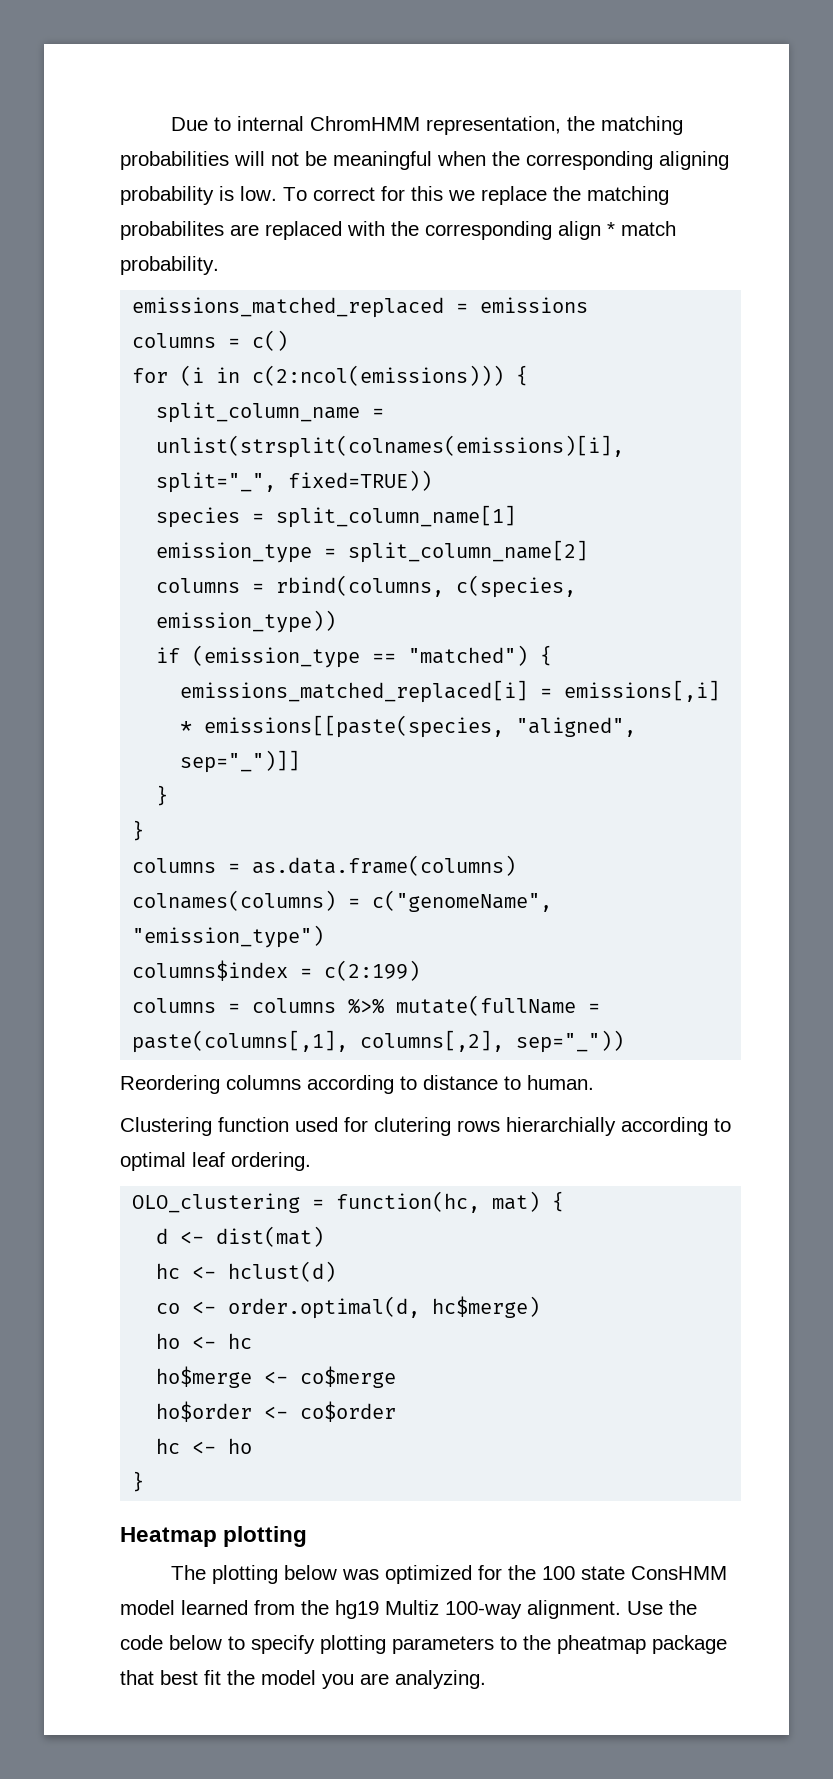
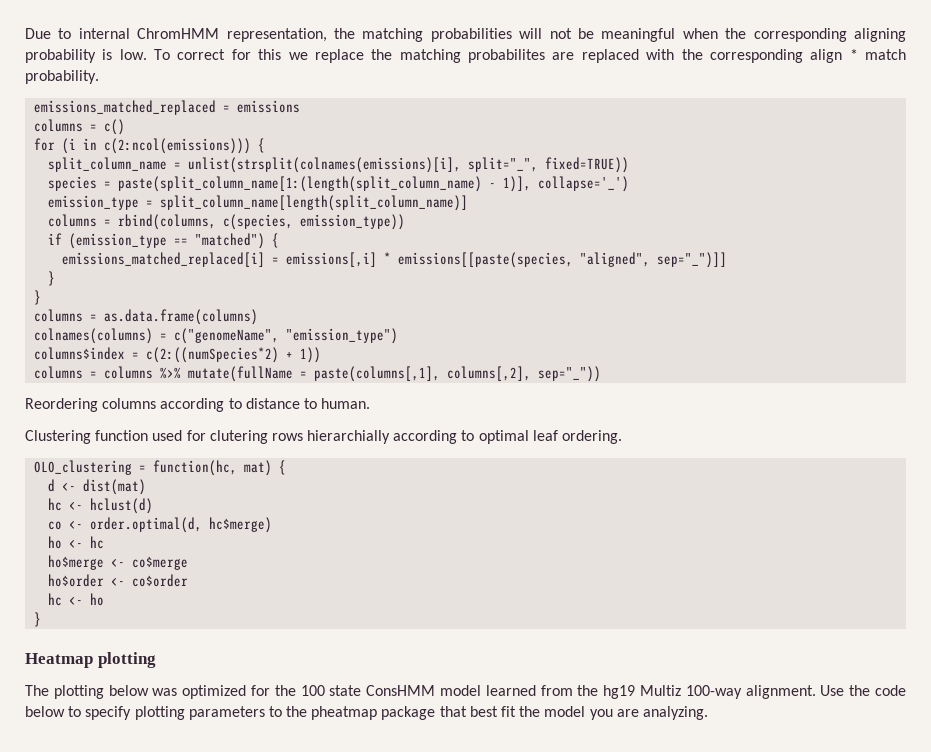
- species = split_column_name[1]
+ species = paste(split_column_name[1:(length(split_column_name) - 1)], collapse='_')
- emission_type = split_column_name[2]
+ emission_type = split_column_name[length(split_column_name)]
- columns$index = c(2:199)
+ columns$index = c(2:((numSpecies*2) + 1))

